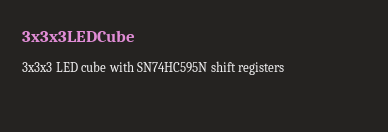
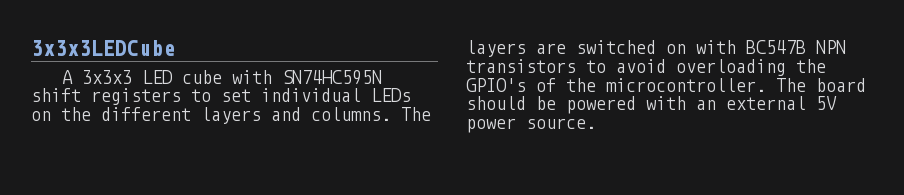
- 3x3x3 LED cube with SN74HC595N shift registers
+ A 3x3x3 LED cube with SN74HC595N shift registers to set individual LEDs on the different layers and columns. The layers are switched on with BC547B NPN transistors to avoid overloading the GPIO's of the microcontroller. The board should be powered with an external 5V power source.

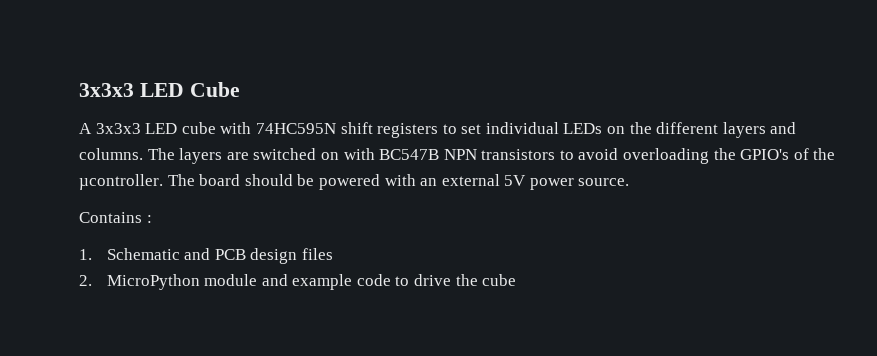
- 3x3x3LEDCube
+ 3x3x3 LED Cube
- A 3x3x3 LED cube with SN74HC595N shift registers to set individual LEDs on the different layers and columns.
+ A 3x3x3 LED cube with 74HC595N shift registers to set individual LEDs on the different layers and columns.
- The layers are switched on with BC547B NPN transistors to avoid overloading the GPIO's of the microcontroller.
+ The layers are switched on with BC547B NPN transistors to avoid overloading the GPIO's of the µcontroller.
+ Contains :
+ 1. Schematic and PCB design files
+ 2. MicroPython module and example code to drive the cube

